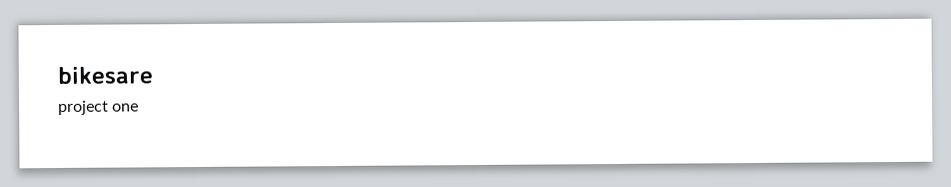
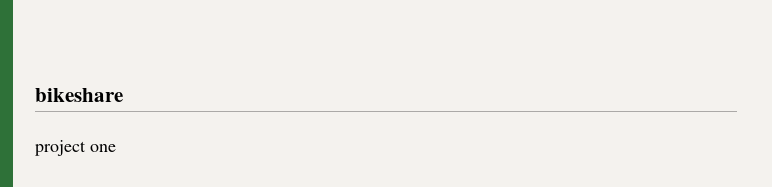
- bikesare
+ bikeshare

